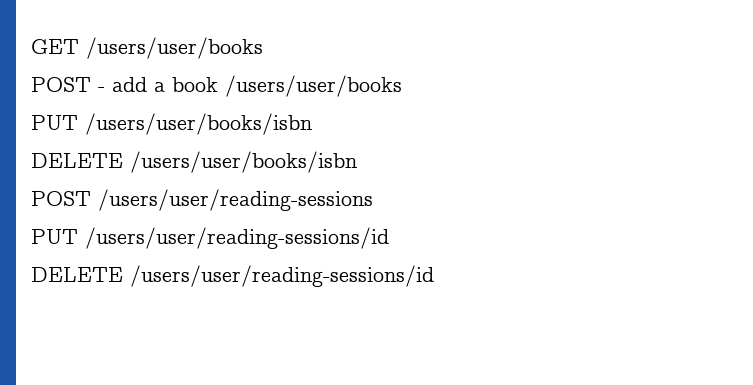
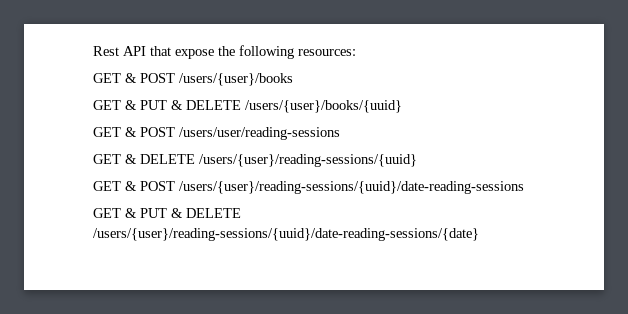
- GET /users/user/books
- POST - add a book /users/user/books
- PUT /users/user/books/isbn
- DELETE /users/user/books/isbn
- POST /users/user/reading-sessions
- PUT /users/user/reading-sessions/id
- DELETE /users/user/reading-sessions/id
+ Rest API that expose the following resources:
+ GET & POST /users/{user}/books
+ GET & PUT & DELETE /users/{user}/books/{uuid}
+ GET & POST /users/user/reading-sessions
+ GET & DELETE /users/{user}/reading-sessions/{uuid}
+ GET & POST /users/{user}/reading-sessions/{uuid}/date-reading-sessions
+ GET & PUT & DELETE /users/{user}/reading-sessions/{uuid}/date-reading-sessions/{date}

